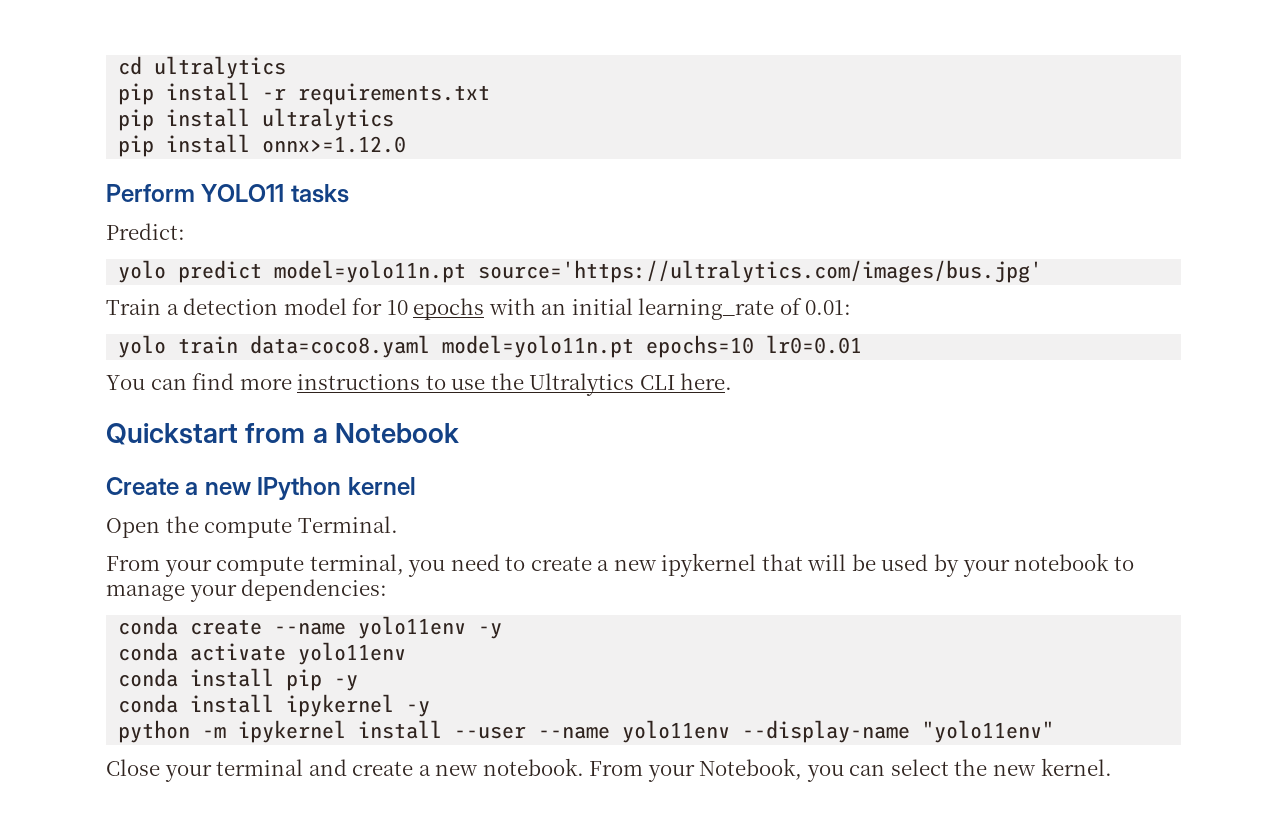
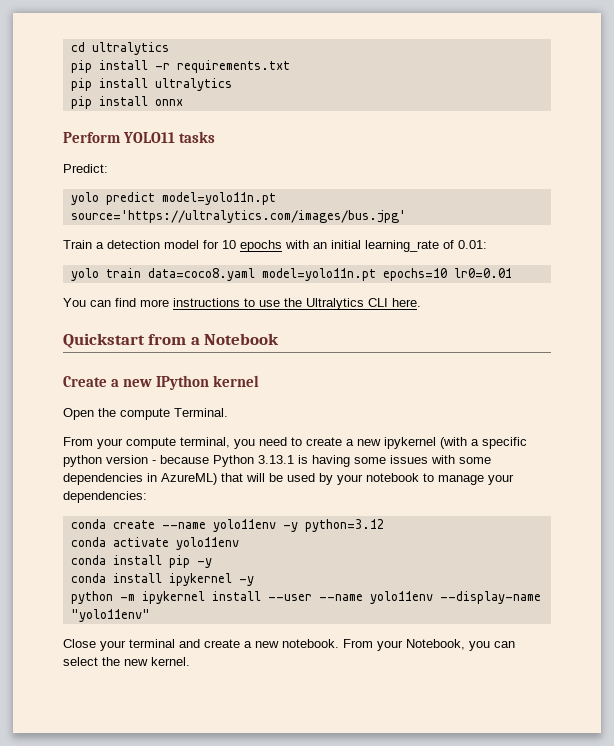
- pip install onnx>=1.12.0
+ pip install onnx
- From your compute terminal, you need to create a new ipykernel that will be used by your notebook to manage your dependencies:
+ From your compute terminal, you need to create a new ipykernel (with a specific python version - because Python 3.13.1 is having some issues with some dependencies in AzureML) that will be used by your notebook to manage your dependencies:
- conda create --name yolo11env -y
+ conda create --name yolo11env -y python=3.12

